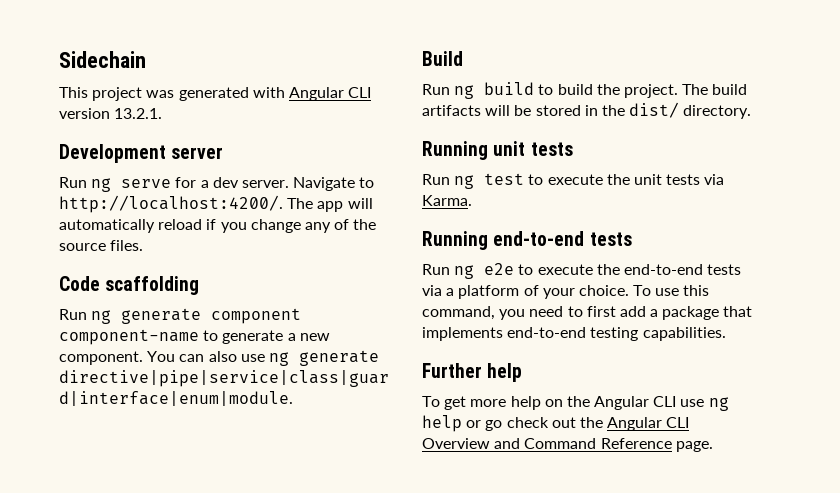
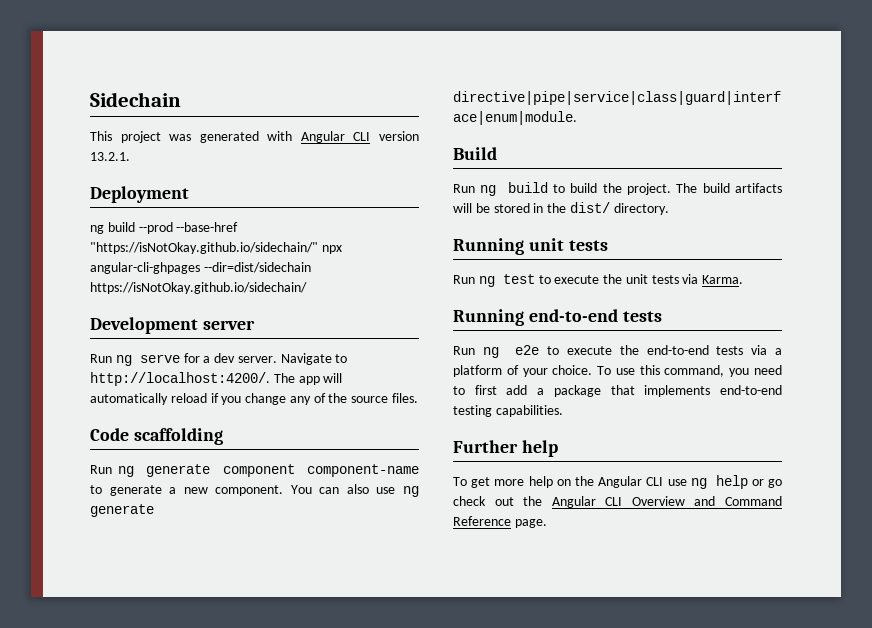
+ Deployment
+ ng build --prod --base-href "https://isNotOkay.github.io/sidechain/" npx angular-cli-ghpages --dir=dist/sidechain https://isNotOkay.github.io/sidechain/

